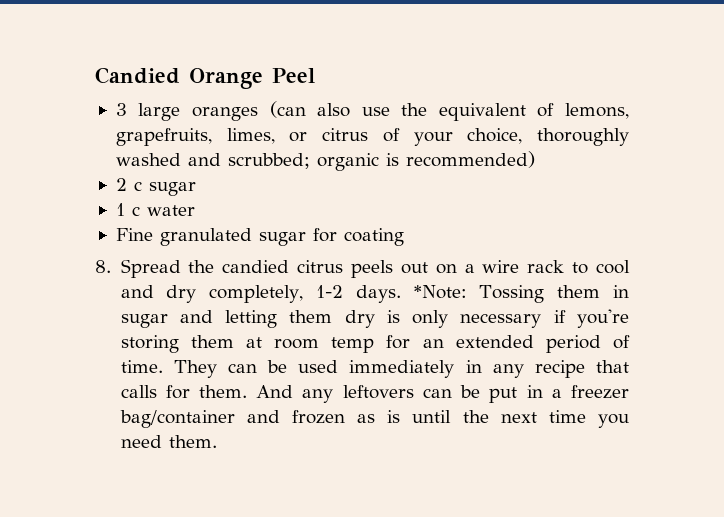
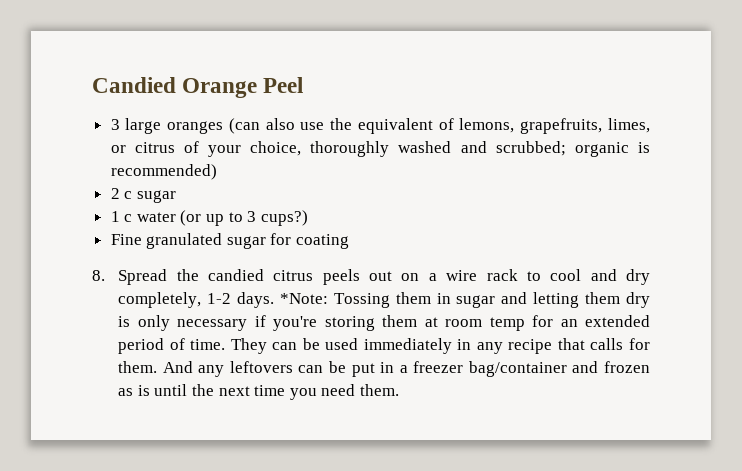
- 1 c water
+ 1 c water (or up to 3 cups?)

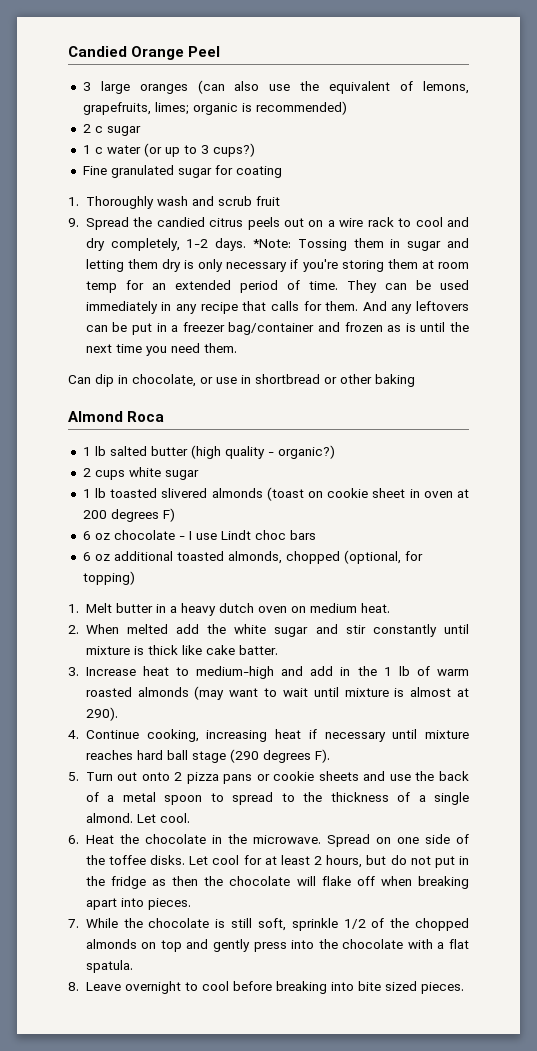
- 3 large oranges (can also use the equivalent of lemons, grapefruits, limes, or citrus of your choice, thoroughly washed and scrubbed; organic is recommended)
+ 3 large oranges (can also use the equivalent of lemons, grapefruits, limes; organic is recommended)
- 8. Spread the candied citrus peels out on a wire rack to cool and dry completely, 1-2 days.
+ 1. Thoroughly wash and scrub fruit
+ 9. Spread the candied citrus peels out on a wire rack to cool and dry completely, 1-2 days.
+ Can dip in chocolate, or use in shortbread or other baking
+ Almond Roca
+ 1 lb salted butter (high quality - organic?)
+ 2 cups white sugar
+ 1 lb toasted slivered almonds (toast on cookie sheet in oven at 200 degrees F)
+ 6 oz chocolate - I use Lindt choc bars
+ 6 oz additional toasted almonds, chopped (optional, for topping)
+ 1. Melt butter in a heavy dutch oven on medium heat.
+ 2. When melted add the white sugar and stir constantly until mixture is thick like cake batter.
+ 3. Increase heat to medium-high and add in the 1 lb of warm roasted almonds (may want to wait until mixture is almost at 290).
+ 4. Continue cooking, increasing heat if necessary until mixture reaches hard ball stage (290 degrees F).
+ 5. Turn out onto 2 pizza pans or cookie sheets and use the back of a metal spoon to spread to the thickness of a single almond. Let cool.
+ 6. Heat the chocolate in the microwave. Spread on one side of the toffee disks. Let cool for at least 2 hours, but do not put in the fridge as then the chocolate will flake off when breaking apart into pieces.
+ 7. While the chocolate is still soft, sprinkle 1/2 of the chopped almonds on top and gently press into the chocolate with a flat spatula.
+ 8. Leave overnight to cool before breaking into bite sized pieces.

